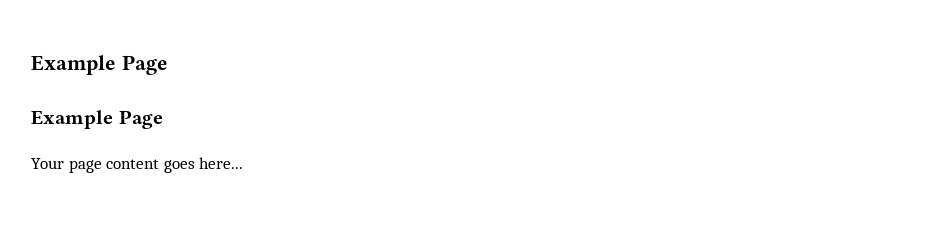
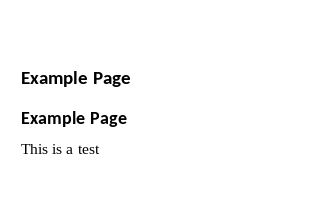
- Your page content goes here...
+ This is a test

